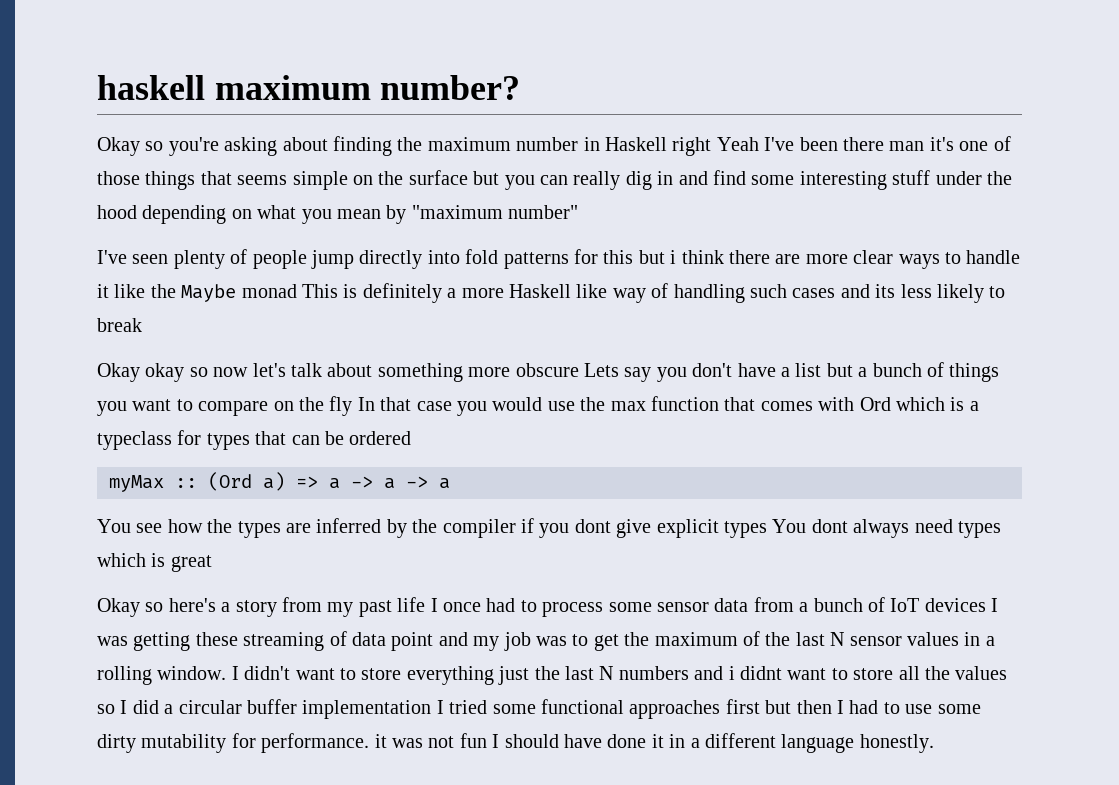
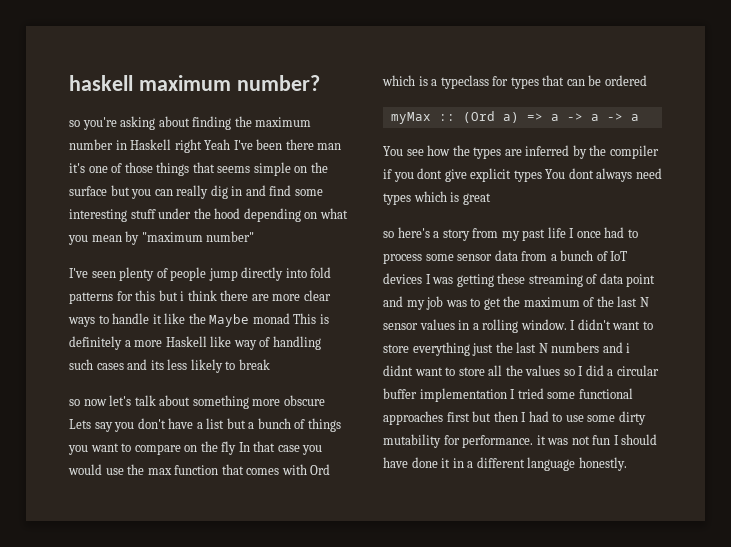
- Okay so you're asking about finding the maximum number in Haskell right Yeah I've been there man it's one of those things that seems simple on the surface but you can really dig in and find some interesting stuff under the hood depending on what you mean by "maximum number"
+ so you're asking about finding the maximum number in Haskell right Yeah I've been there man it's one of those things that seems simple on the surface but you can really dig in and find some interesting stuff under the hood depending on what you mean by "maximum number"
- Okay okay so now let's talk about something more obscure Lets say you don't have a list but a bunch of things you want to compare on the fly In that case you would use the max function that comes with Ord which is a typeclass for types that can be ordered
+ so now let's talk about something more obscure Lets say you don't have a list but a bunch of things you want to compare on the fly In that case you would use the max function that comes with Ord which is a typeclass for types that can be ordered
- Okay so here's a story from my past life I once had to process some sensor data from a bunch of IoT devices I was getting these streaming of data point and my job was to get the maximum of the last N sensor values in a rolling window.
+ so here's a story from my past life I once had to process some sensor data from a bunch of IoT devices I was getting these streaming of data point and my job was to get the maximum of the last N sensor values in a rolling window.

